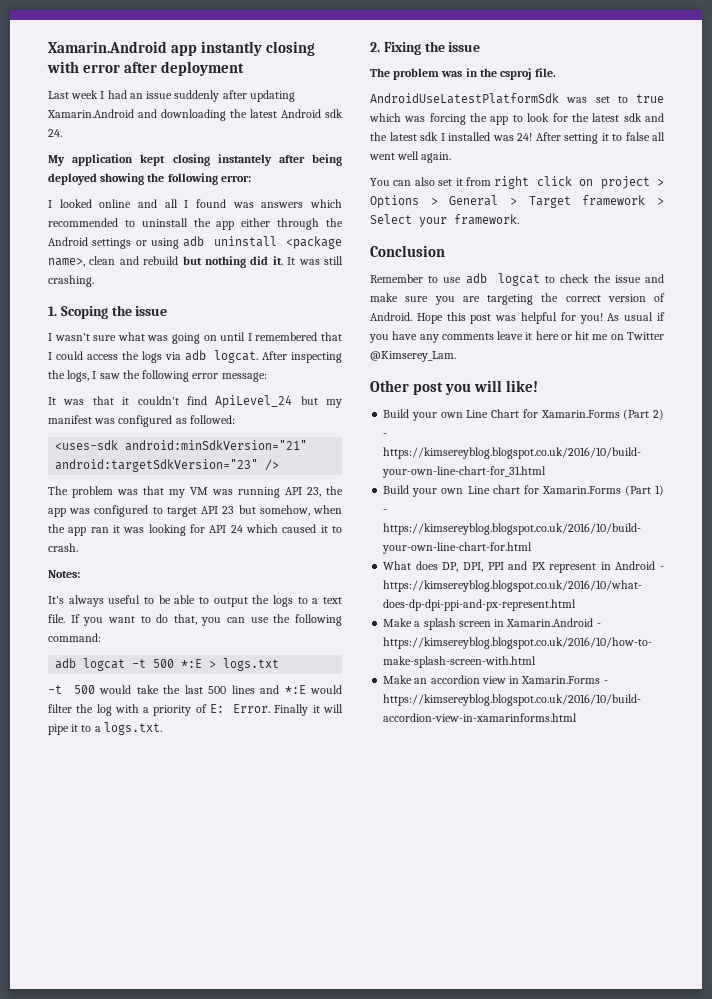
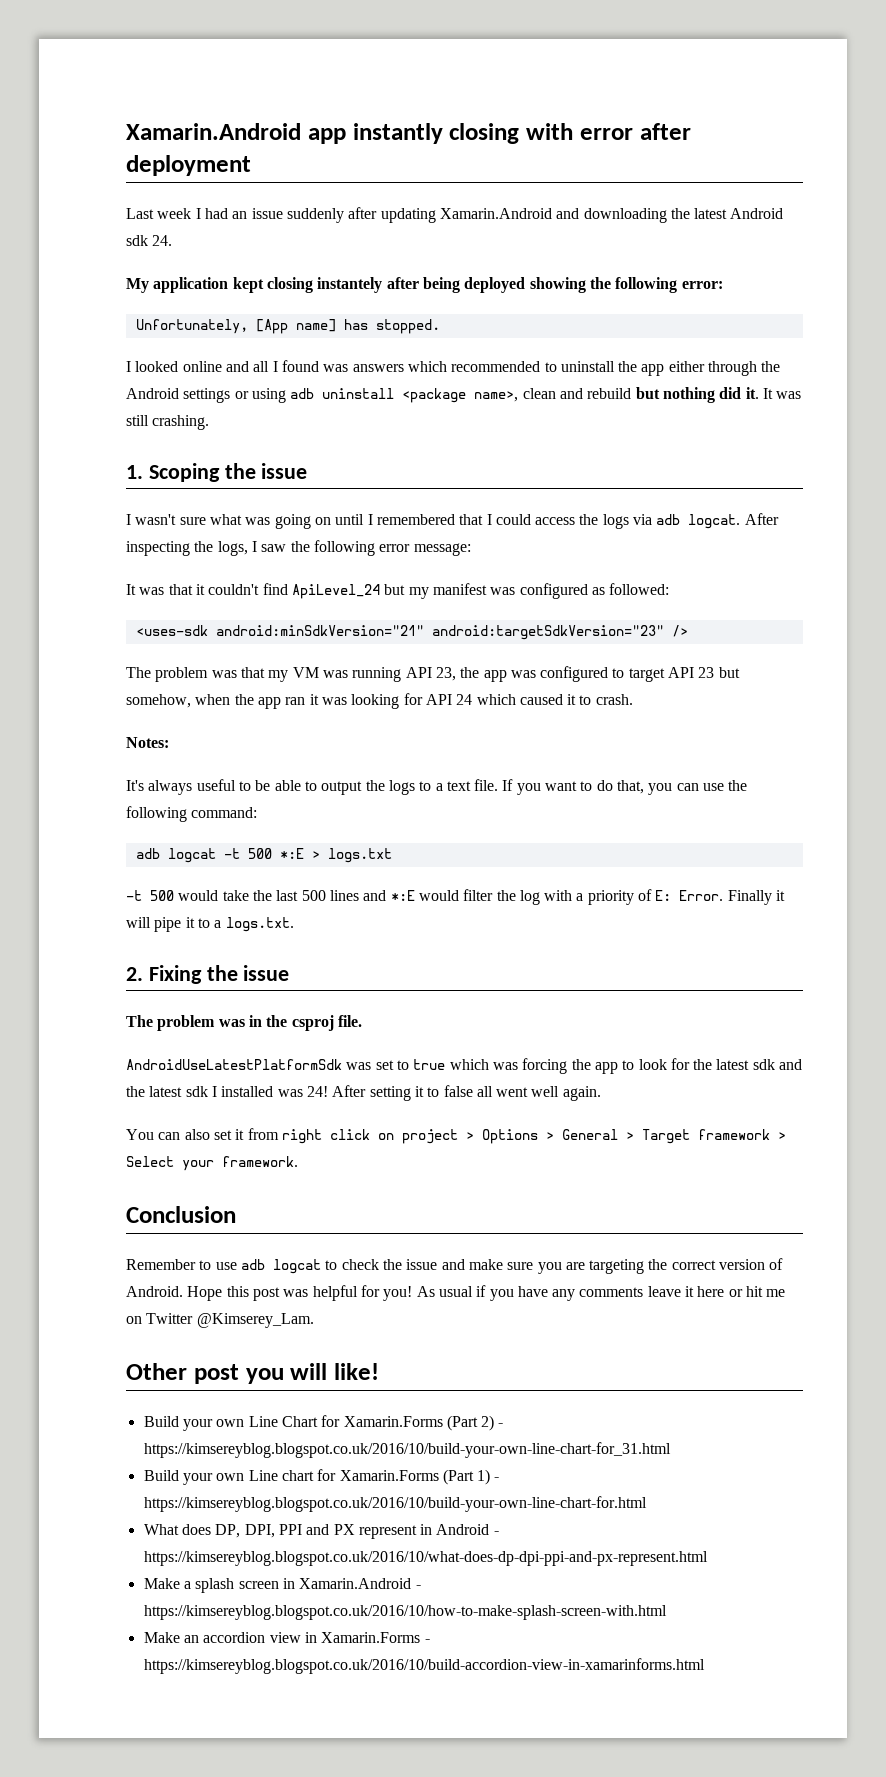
+ Unfortunately, [App name] has stopped.

